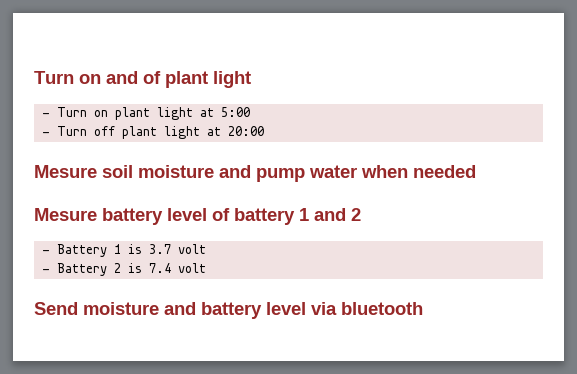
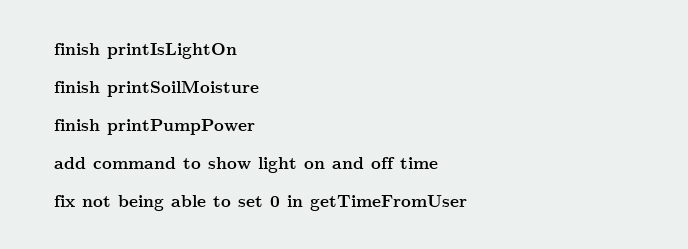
- Turn on and of plant light
- - Turn on plant light at 5:00
- - Turn off plant light at 20:00
- Mesure soil moisture and pump water when needed
- Mesure battery level of battery 1 and 2
- - Battery 1 is 3.7 volt
- - Battery 2 is 7.4 volt
- Send moisture and battery level via bluetooth
+ finish printIsLightOn
+ finish printSoilMoisture
+ finish printPumpPower
+ add command to show light on and off time
+ fix not being able to set 0 in getTimeFromUser

